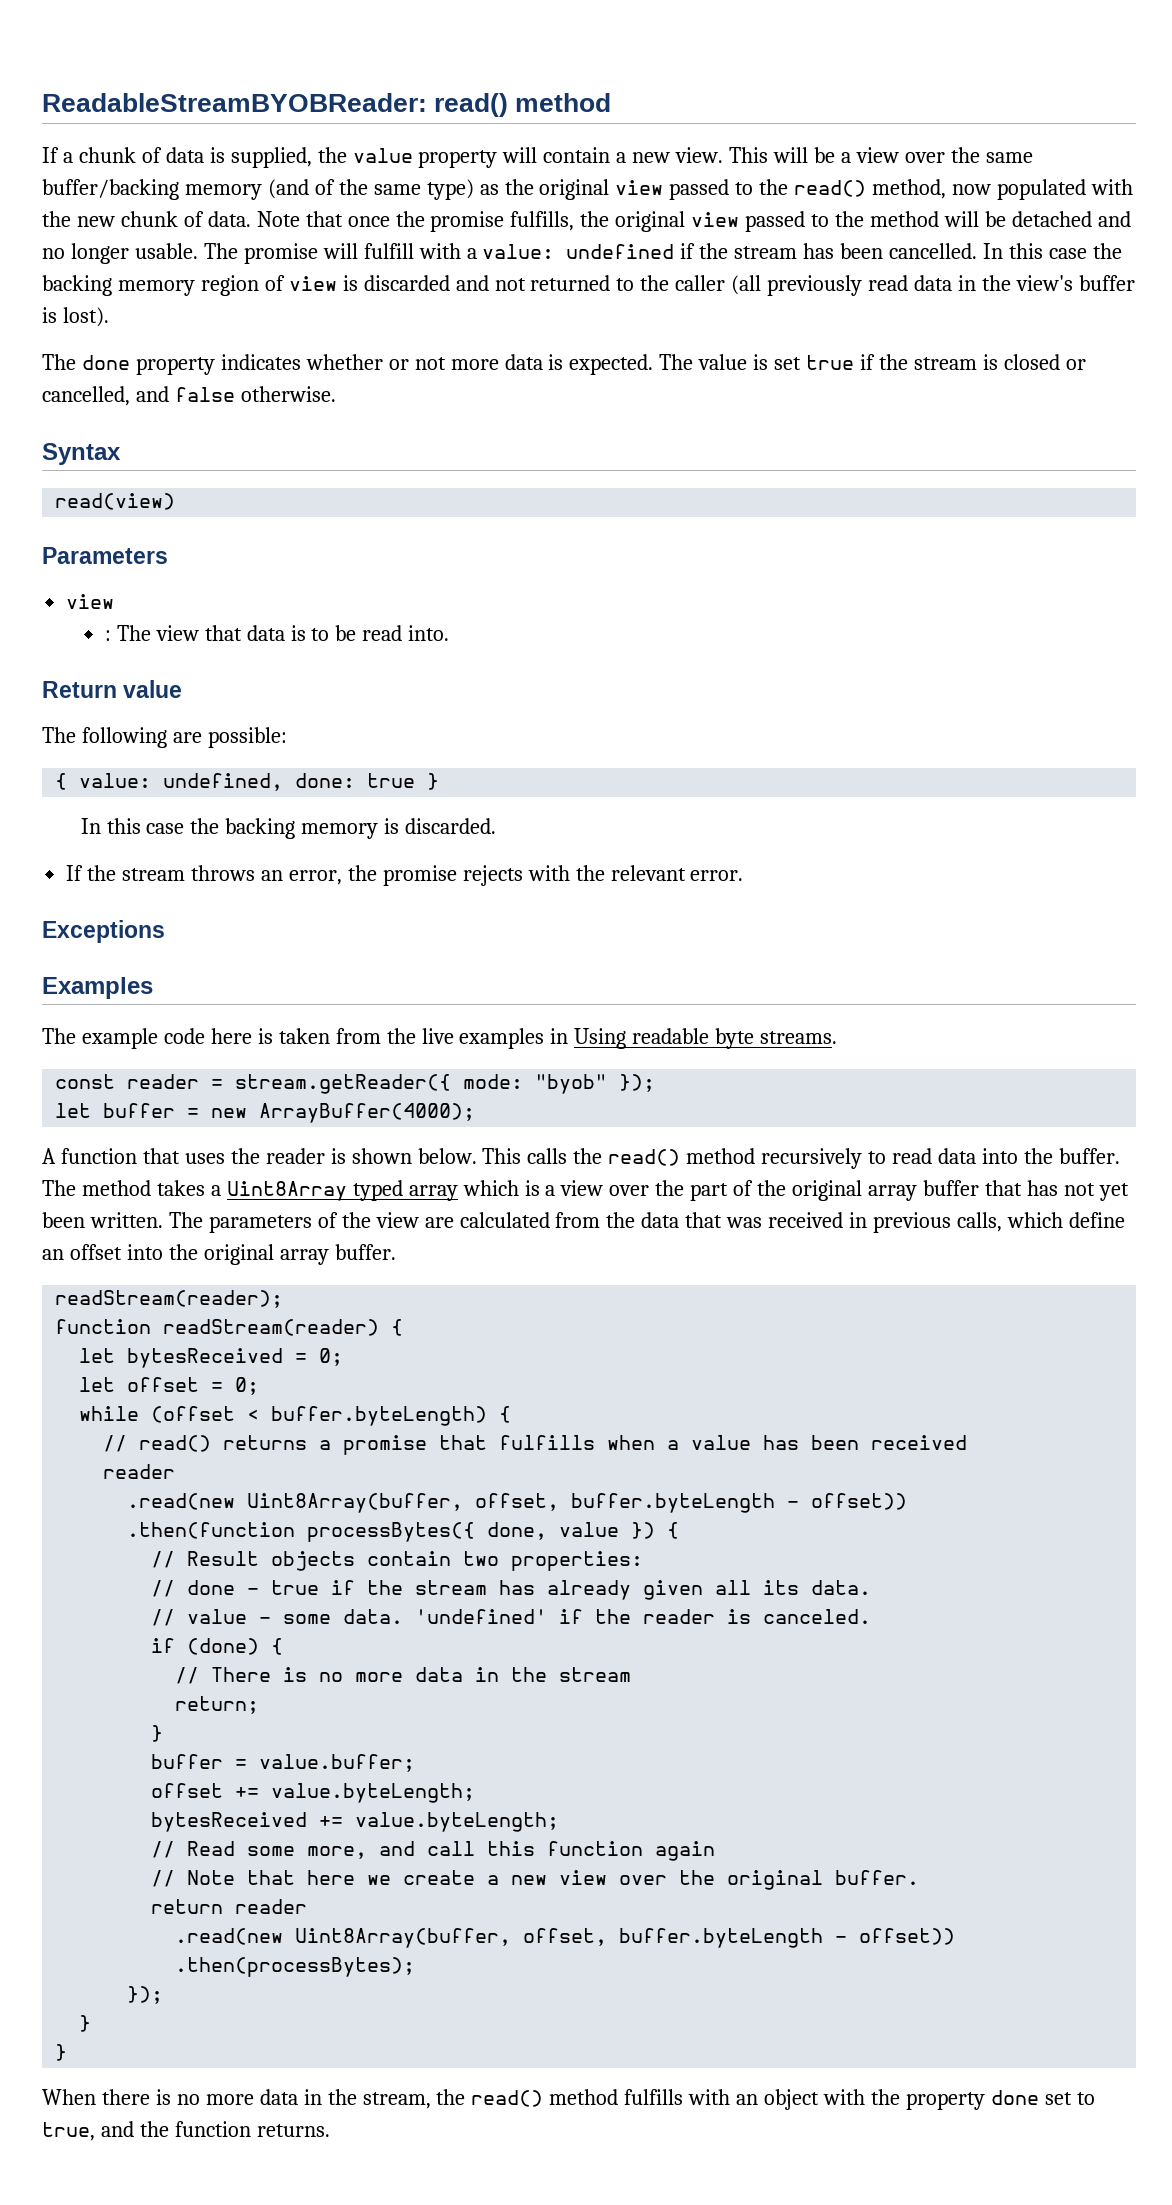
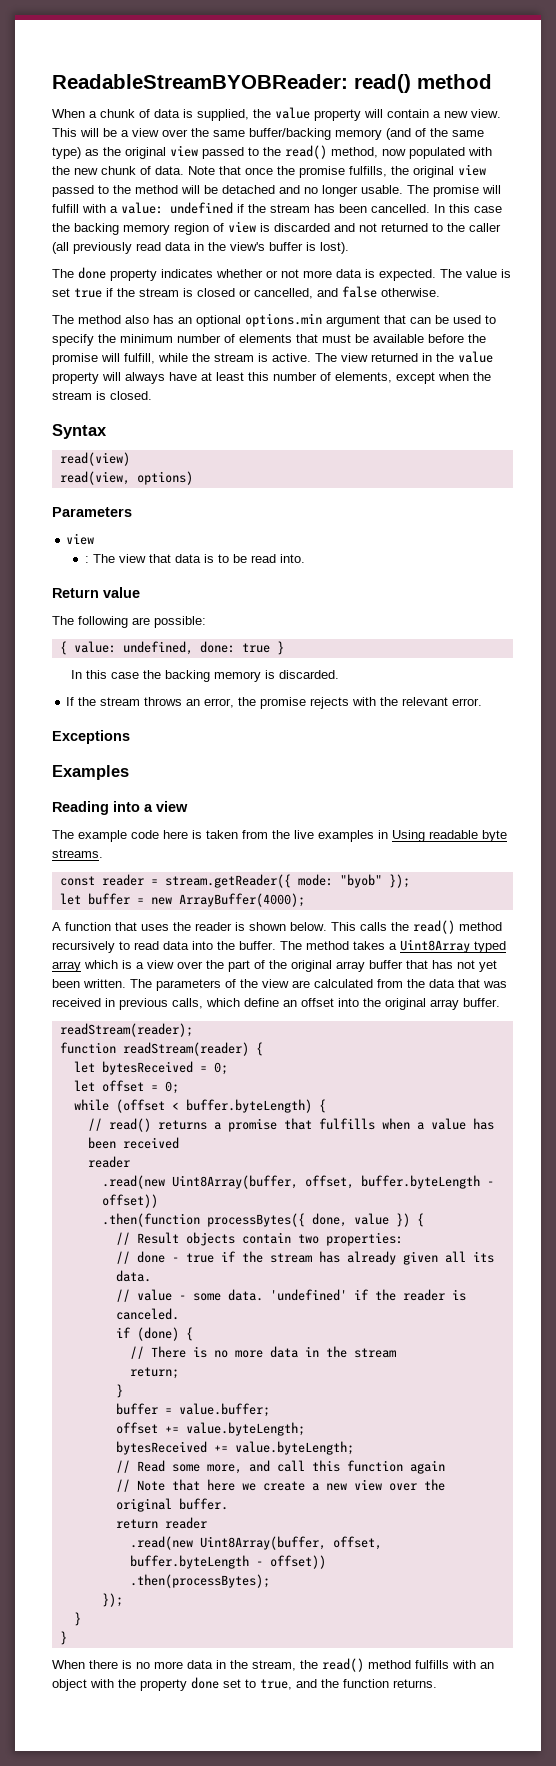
- If a chunk of data is supplied, the value property will contain a new view.
+ When a chunk of data is supplied, the value property will contain a new view.
+ The method also has an optional options.min argument that can be used to specify the minimum number of elements that must be available before the promise will fulfill, while the stream is active. The view returned in the value property will always have at least this number of elements, except when the stream is closed.
+ read(view, options)
+ Reading into a view

